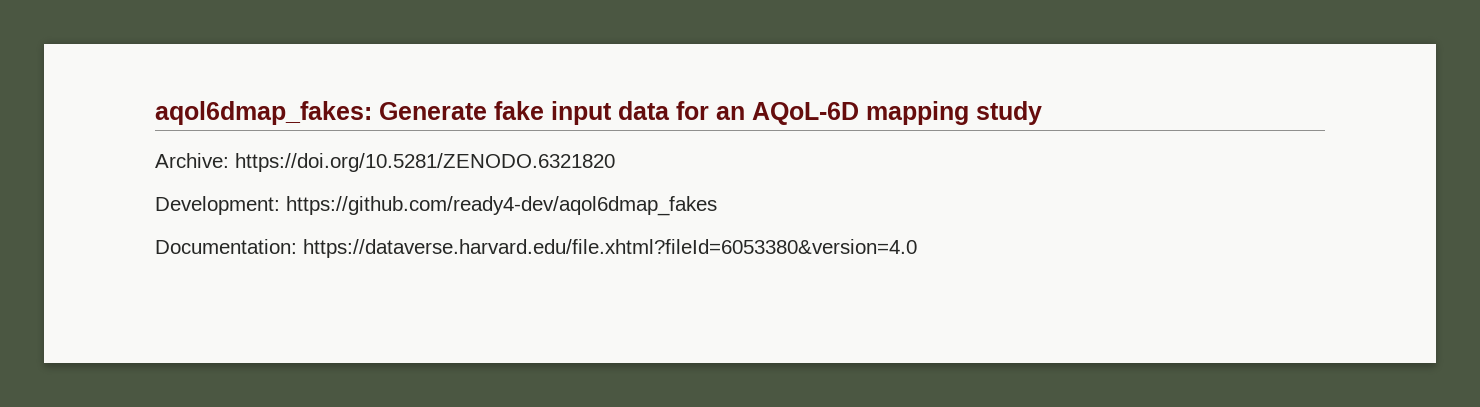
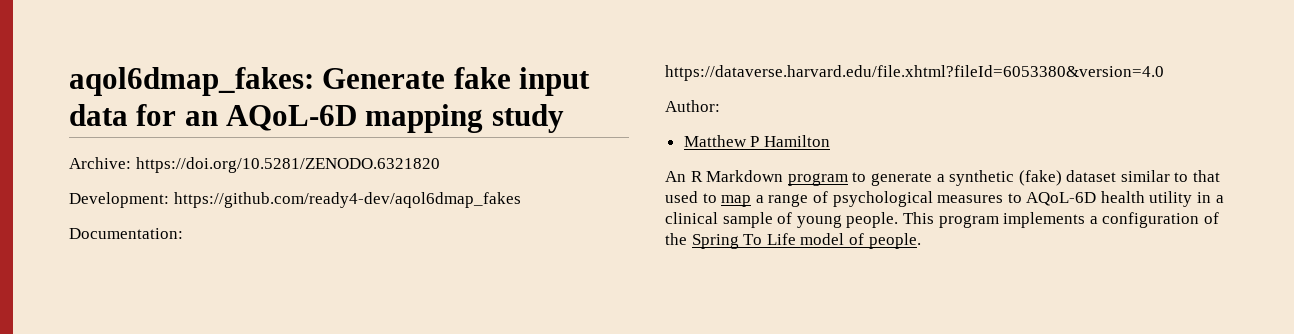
+ Author:
+ Matthew P Hamilton
+ An R Markdown program to generate a synthetic (fake) dataset similar to that used to map a range of psychological measures to AQoL-6D health utility in a clinical sample of young people. This program implements a configuration of the Spring To Life model of people.

